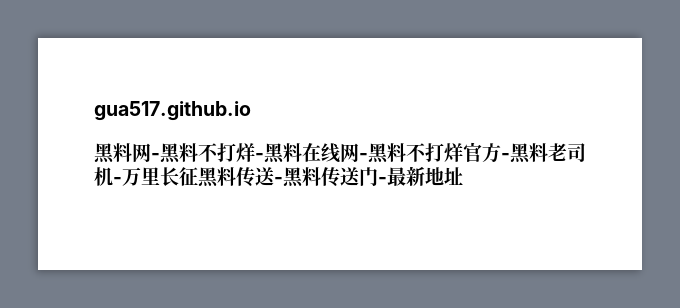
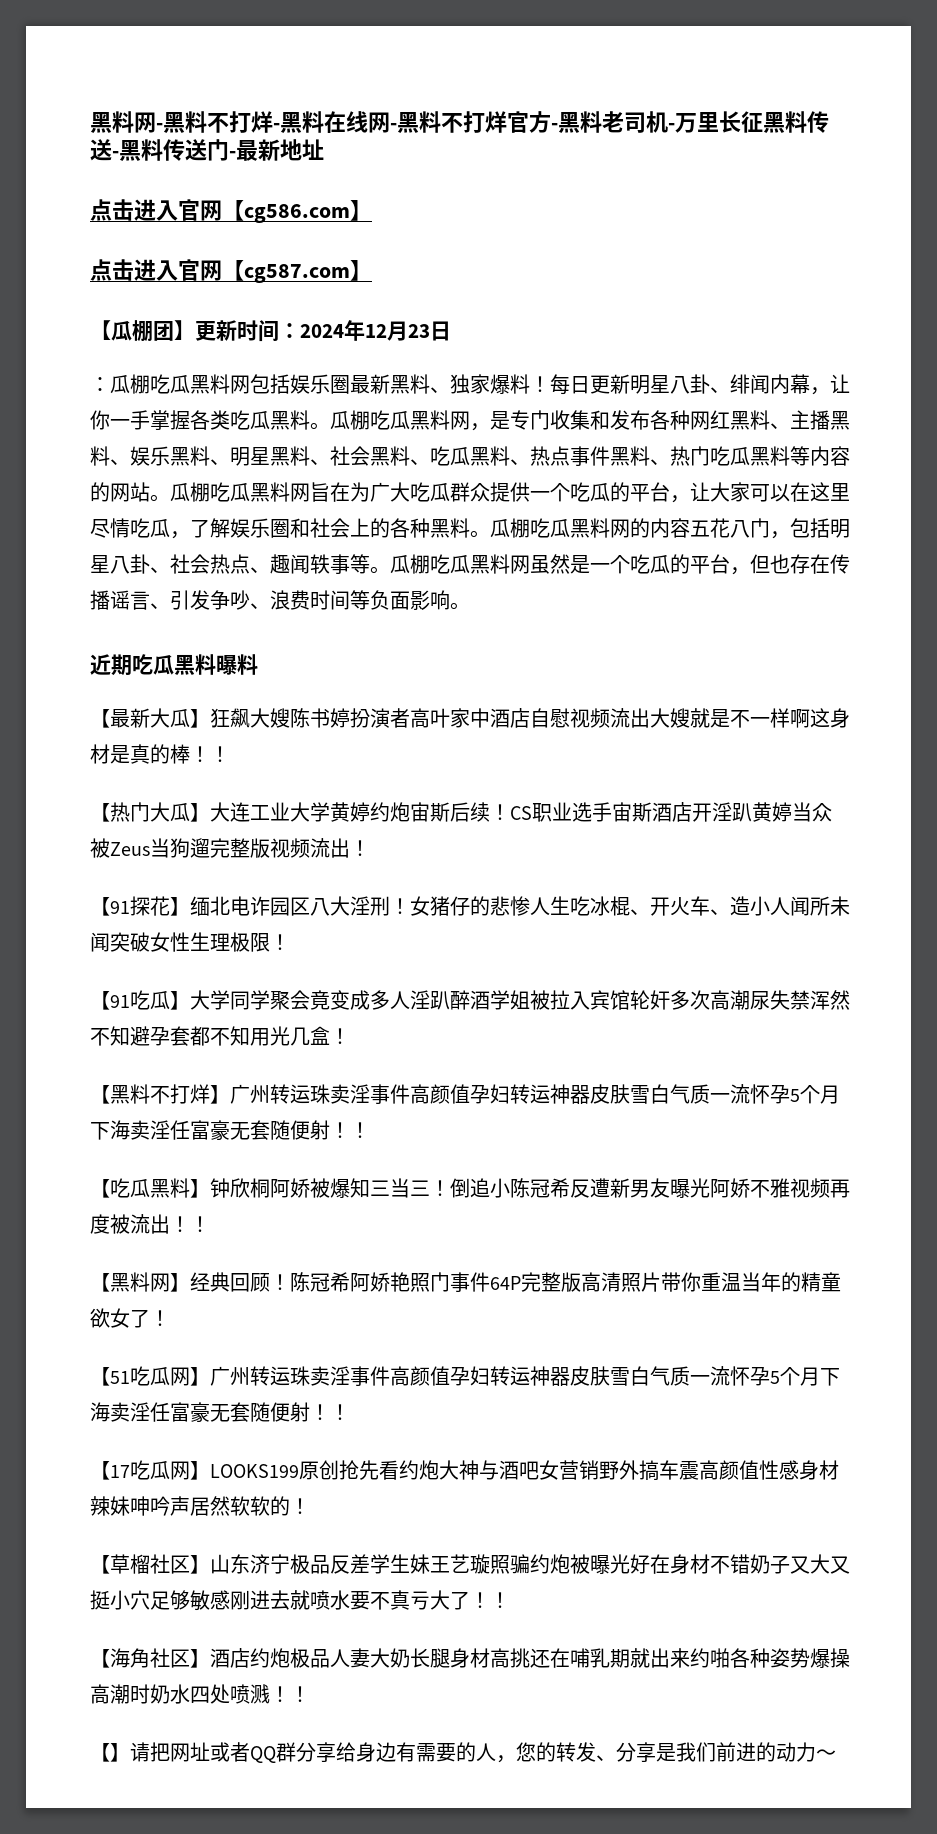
- gua517.github.io
+ 点击进入官网【cg586.com】
+ 点击进入官网【cg587.com】
+ 【瓜棚团】更新时间：2024年12月23日
+ ：瓜棚吃瓜黑料网包括娱乐圈最新黑料、独家爆料！每日更新明星八卦、绯闻内幕，让你一手掌握各类吃瓜黑料。瓜棚吃瓜黑料网，是专门收集和发布各种网红黑料、主播黑料、娱乐黑料、明星黑料、社会黑料、吃瓜黑料、热点事件黑料、热门吃瓜黑料等内容的网站。瓜棚吃瓜黑料网旨在为广大吃瓜群众提供一个吃瓜的平台，让大家可以在这里尽情吃瓜，了解娱乐圈和社会上的各种黑料。瓜棚吃瓜黑料网的内容五花八门，包括明星八卦、社会热点、趣闻轶事等。瓜棚吃瓜黑料网虽然是一个吃瓜的平台，但也存在传播谣言、引发争吵、浪费时间等负面影响。
+ 近期吃瓜黑料曝料
+ 【最新大瓜】狂飙大嫂陈书婷扮演者高叶家中酒店自慰视频流出大嫂就是不一样啊这身材是真的棒！！
+ 【热门大瓜】大连工业大学黄婷约炮宙斯后续！CS职业选手宙斯酒店开淫趴黄婷当众被Zeus当狗遛完整版视频流出！
+ 【91探花】缅北电诈园区八大淫刑！女猪仔的悲惨人生吃冰棍、开火车、造小人闻所未闻突破女性生理极限！
+ 【91吃瓜】大学同学聚会竟变成多人淫趴醉酒学姐被拉入宾馆轮奸多次高潮尿失禁浑然不知避孕套都不知用光几盒！
+ 【黑料不打烊】广州转运珠卖淫事件高颜值孕妇转运神器皮肤雪白气质一流怀孕5个月下海卖淫任富豪无套随便射！！
+ 【吃瓜黑料】钟欣桐阿娇被爆知三当三！倒追小陈冠希反遭新男友曝光阿娇不雅视频再度被流出！！
+ 【黑料网】经典回顾！陈冠希阿娇艳照门事件64P完整版高清照片带你重温当年的精童欲女了！
+ 【51吃瓜网】广州转运珠卖淫事件高颜值孕妇转运神器皮肤雪白气质一流怀孕5个月下海卖淫任富豪无套随便射！！
+ 【17吃瓜网】LOOKS199原创抢先看约炮大神与酒吧女营销野外搞车震高颜值性感身材辣妹呻吟声居然软软的！
+ 【草榴社区】山东济宁极品反差学生妹王艺璇照骗约炮被曝光好在身材不错奶子又大又挺小穴足够敏感刚进去就喷水要不真亏大了！！
+ 【海角社区】酒店约炮极品人妻大奶长腿身材高挑还在哺乳期就出来约啪各种姿势爆操高潮时奶水四处喷溅！！
+ 【】请把网址或者QQ群分享给身边有需要的人，您的转发、分享是我们前进的动力～

